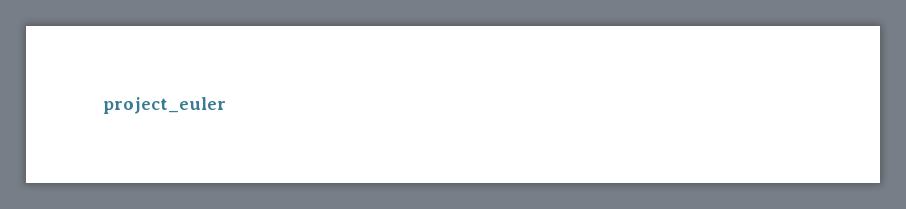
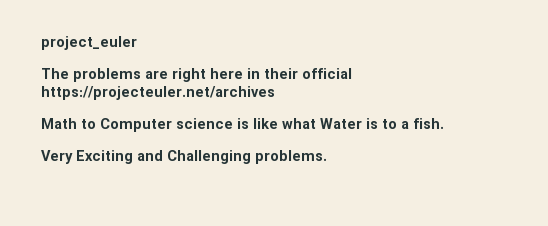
+ The problems are right here in their official https://projecteuler.net/archives
+ Math to Computer science is like what Water is to a fish.
+ Very Exciting and Challenging problems.

